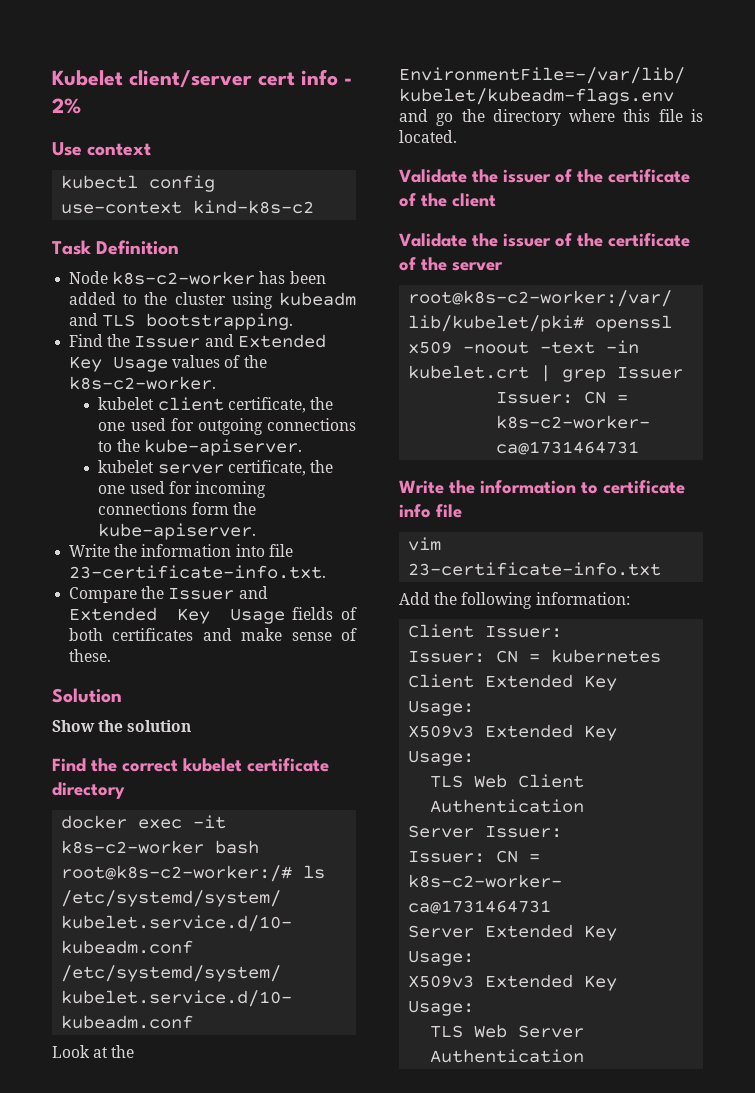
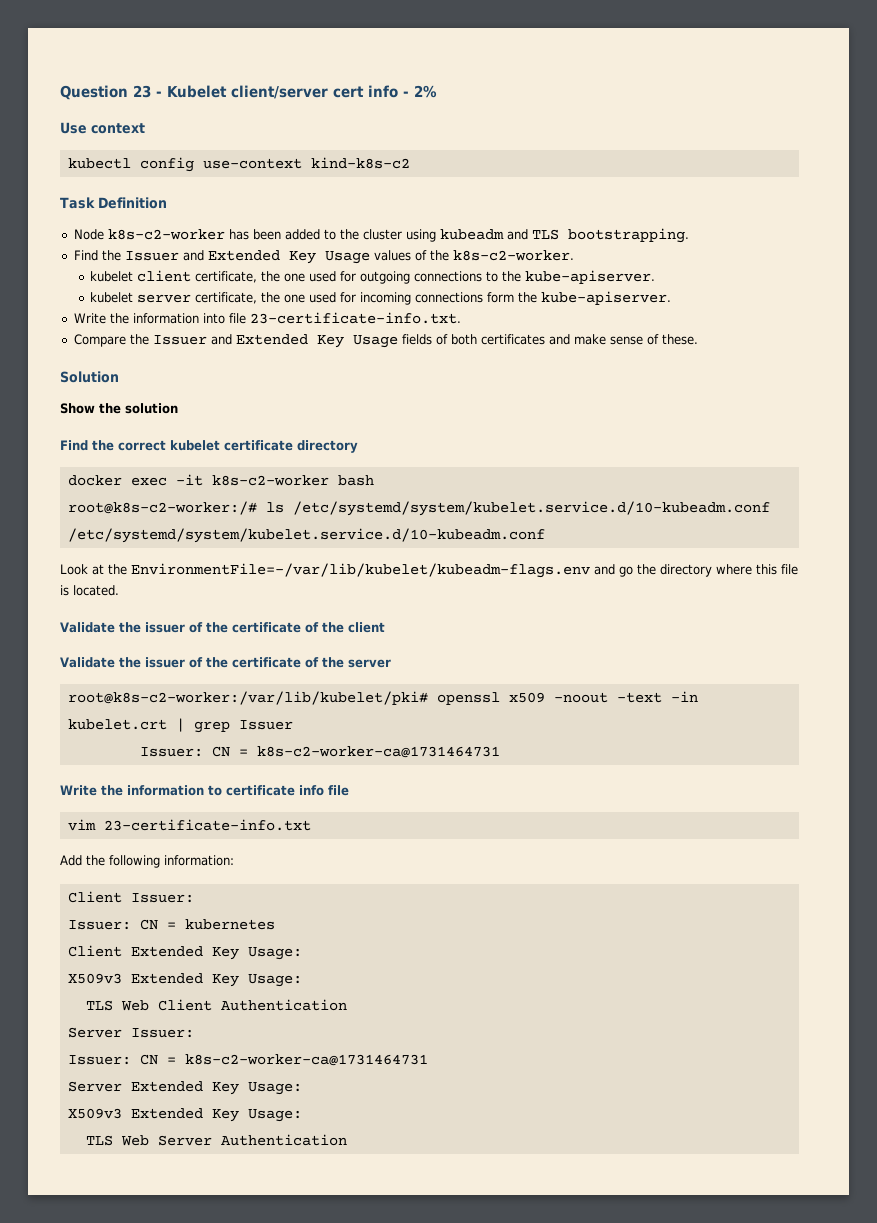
- Kubelet client/server cert info - 2%
+ Question 23 - Kubelet client/server cert info - 2%

